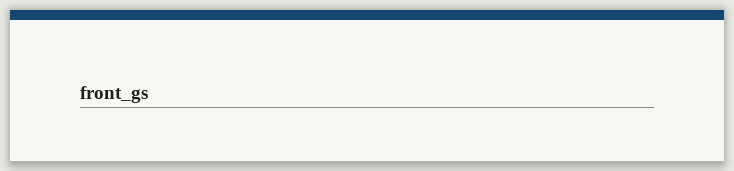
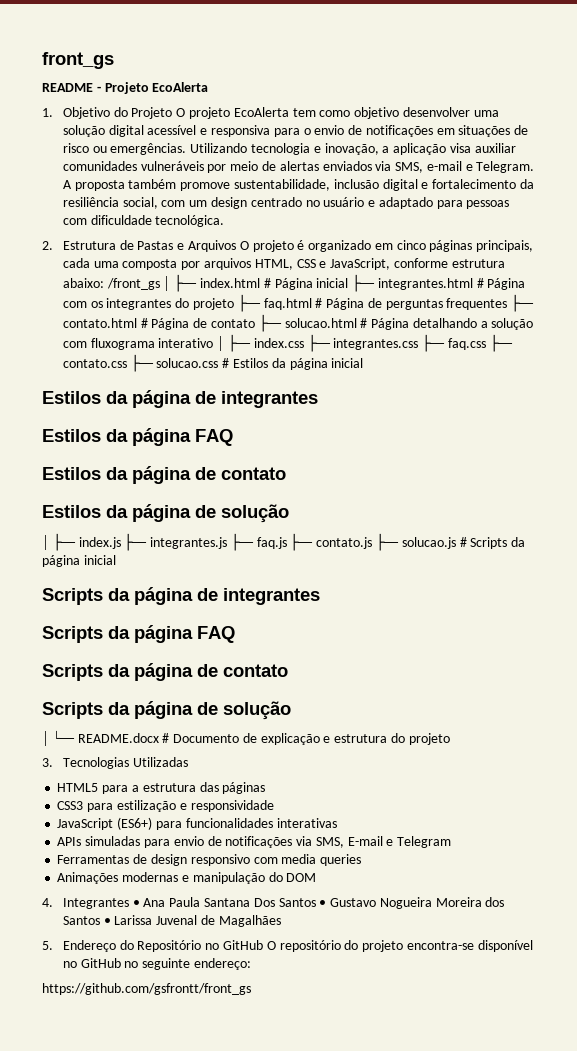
+ README - Projeto EcoAlerta
+ 1. Objetivo do Projeto O projeto EcoAlerta tem como objetivo desenvolver uma solução digital acessível e responsiva para o envio de notificações em situações de risco ou emergências. Utilizando tecnologia e inovação, a aplicação visa auxiliar comunidades vulneráveis por meio de alertas enviados via SMS, e-mail e Telegram. A proposta também promove sustentabilidade, inclusão digital e fortalecimento da resiliência social, com um design centrado no usuário e adaptado para pessoas com dificuldade tecnológica.
+ 2. Estrutura de Pastas e Arquivos O projeto é organizado em cinco páginas principais, cada uma composta por arquivos HTML, CSS e JavaScript, conforme estrutura abaixo: /front_gs │ ├── index.html # Página inicial ├── integrantes.html # Página com os integrantes do projeto ├── faq.html # Página de perguntas frequentes ├── contato.html # Página de contato ├── solucao.html # Página detalhando a solução com fluxograma interativo │ ├── index.css ├── integrantes.css ├── faq.css ├── contato.css ├── solucao.css # Estilos da página inicial
+ Estilos da página de integrantes
+ Estilos da página FAQ
+ Estilos da página de contato
+ Estilos da página de solução
+ │ ├── index.js ├── integrantes.js ├── faq.js ├── contato.js ├── solucao.js # Scripts da página inicial
+ Scripts da página de integrantes
+ Scripts da página FAQ
+ Scripts da página de contato
+ Scripts da página de solução
+ │ └── README.docx # Documento de explicação e estrutura do projeto
+ 3. Tecnologias Utilizadas
+ HTML5 para a estrutura das páginas
+ CSS3 para estilização e responsividade
+ JavaScript (ES6+) para funcionalidades interativas
+ APIs simuladas para envio de notificações via SMS, E-mail e Telegram
+ Ferramentas de design responsivo com media queries
+ Animações modernas e manipulação do DOM
+ 4. Integrantes • Ana Paula Santana Dos Santos • Gustavo Nogueira Moreira dos Santos • Larissa Juvenal de Magalhães
+ 5. Endereço do Repositório no GitHub O repositório do projeto encontra-se disponível no GitHub no seguinte endereço:
+ https://github.com/gsfrontt/front_gs

